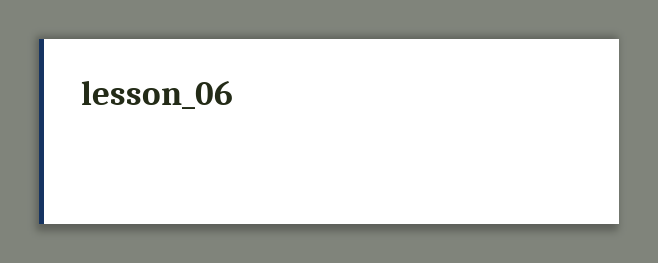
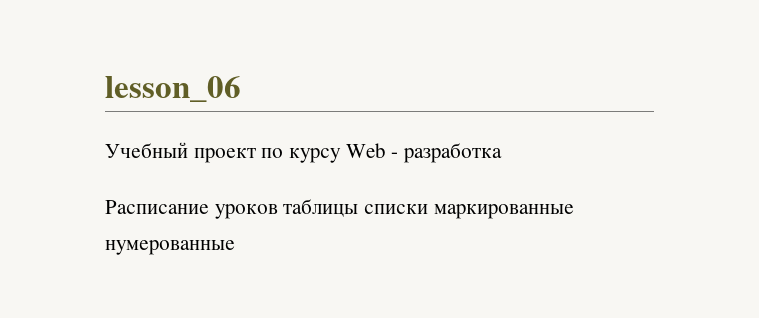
+ Учебный проект по курсу Web - разработка
+ Расписание уроков таблицы списки маркированные нумерованные

